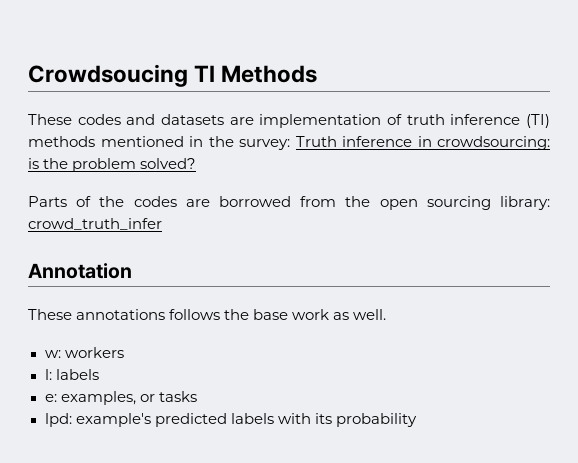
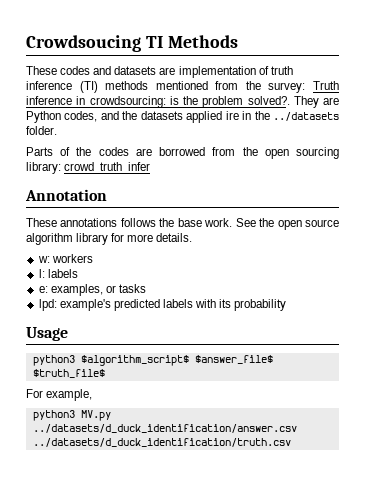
- These codes and datasets are implementation of truth inference (TI) methods mentioned in the survey: Truth inference in crowdsourcing: is the problem solved?
+ These codes and datasets are implementation of truth inference (TI) methods mentioned from the survey: Truth inference in crowdsourcing: is the problem solved?. They are Python codes, and the datasets applied ire in the ../datasets folder.
- These annotations follows the base work as well.
+ These annotations follows the base work. See the open source algorithm library for more details.
+ Usage
+ python3 $algorithm_script$ $answer_file$ $truth_file$
+ For example,
+ python3 MV.py ../datasets/d_duck_identification/answer.csv ../datasets/d_duck_identification/truth.csv

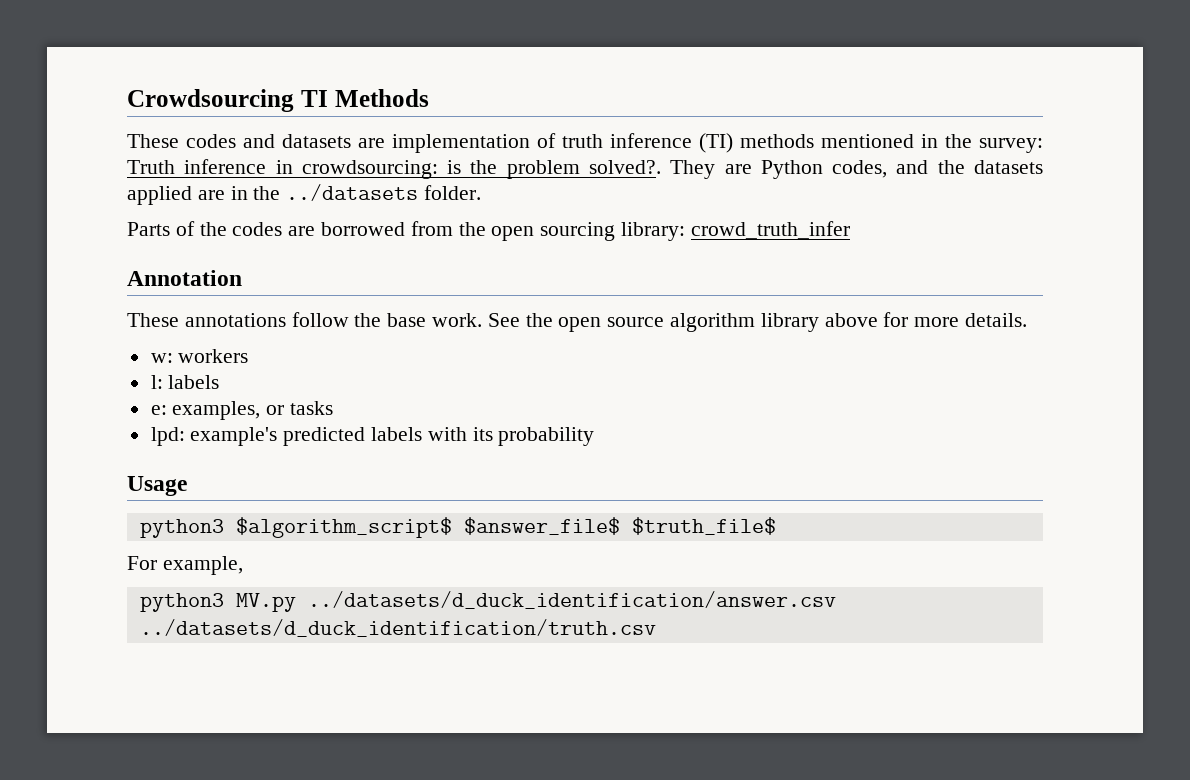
- Crowdsoucing TI Methods
+ Crowdsourcing TI Methods
- These codes and datasets are implementation of truth inference (TI) methods mentioned from the survey: Truth inference in crowdsourcing: is the problem solved?.
+ These codes and datasets are implementation of truth inference (TI) methods mentioned in the survey: Truth inference in crowdsourcing: is the problem solved?.
- They are Python codes, and the datasets applied ire in the ../datasets folder.
+ They are Python codes, and the datasets applied are in the ../datasets folder.
- These annotations follows the base work.
+ These annotations follow the base work.
- See the open source algorithm library for more details.
+ See the open source algorithm library above for more details.

